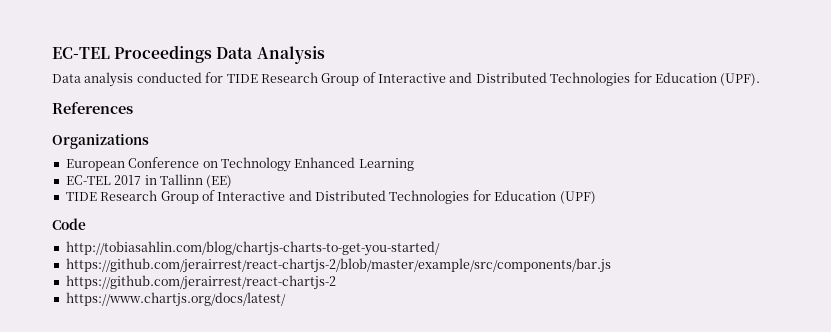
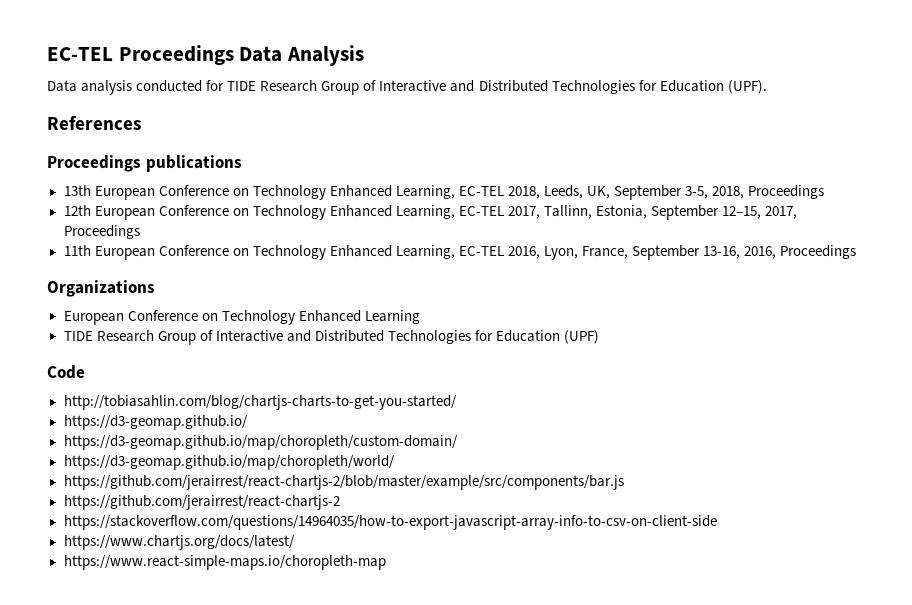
+ Proceedings publications
+ 13th European Conference on Technology Enhanced Learning, EC-TEL 2018, Leeds, UK, September 3-5, 2018, Proceedings
+ 12th European Conference on Technology Enhanced Learning, EC-TEL 2017, Tallinn, Estonia, September 12–15, 2017, Proceedings
+ 11th European Conference on Technology Enhanced Learning, EC-TEL 2016, Lyon, France, September 13-16, 2016, Proceedings
- EC-TEL 2017 in Tallinn (EE)
+ https://d3-geomap.github.io/
+ https://d3-geomap.github.io/map/choropleth/custom-domain/
+ https://d3-geomap.github.io/map/choropleth/world/
+ https://stackoverflow.com/questions/14964035/how-to-export-javascript-array-info-to-csv-on-client-side
+ https://www.react-simple-maps.io/choropleth-map

